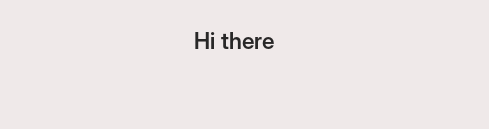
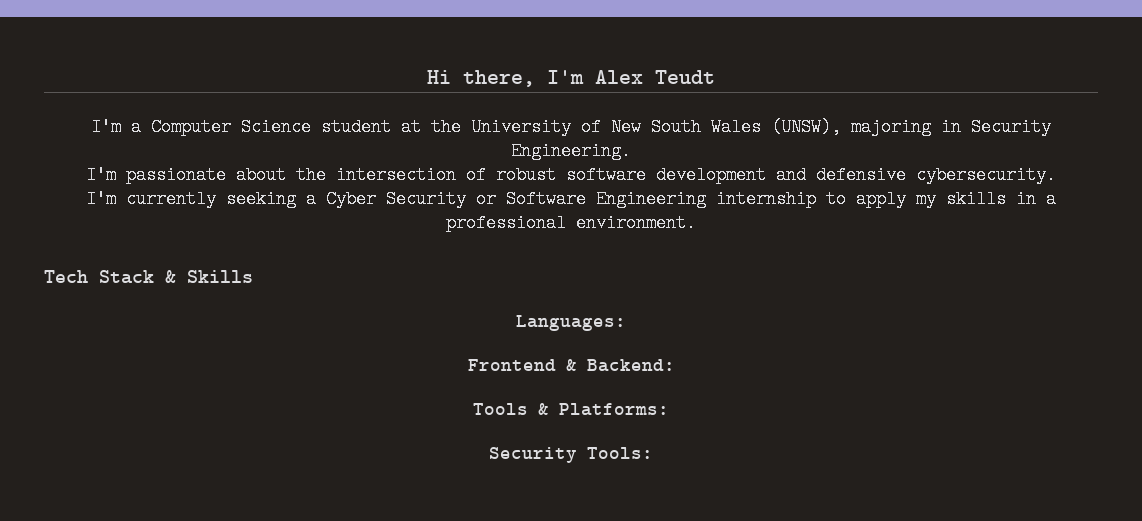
- Hi there
+ Hi there, I'm Alex Teudt
+ I'm a Computer Science student at the University of New South Wales (UNSW), majoring in Security Engineering.
+ I'm passionate about the intersection of robust software development and defensive cybersecurity.
+ I'm currently seeking a Cyber Security or Software Engineering internship to apply my skills in a professional environment.
+ Tech Stack & Skills
+ Languages:
+ Frontend & Backend:
+ Tools & Platforms:
+ Security Tools:

